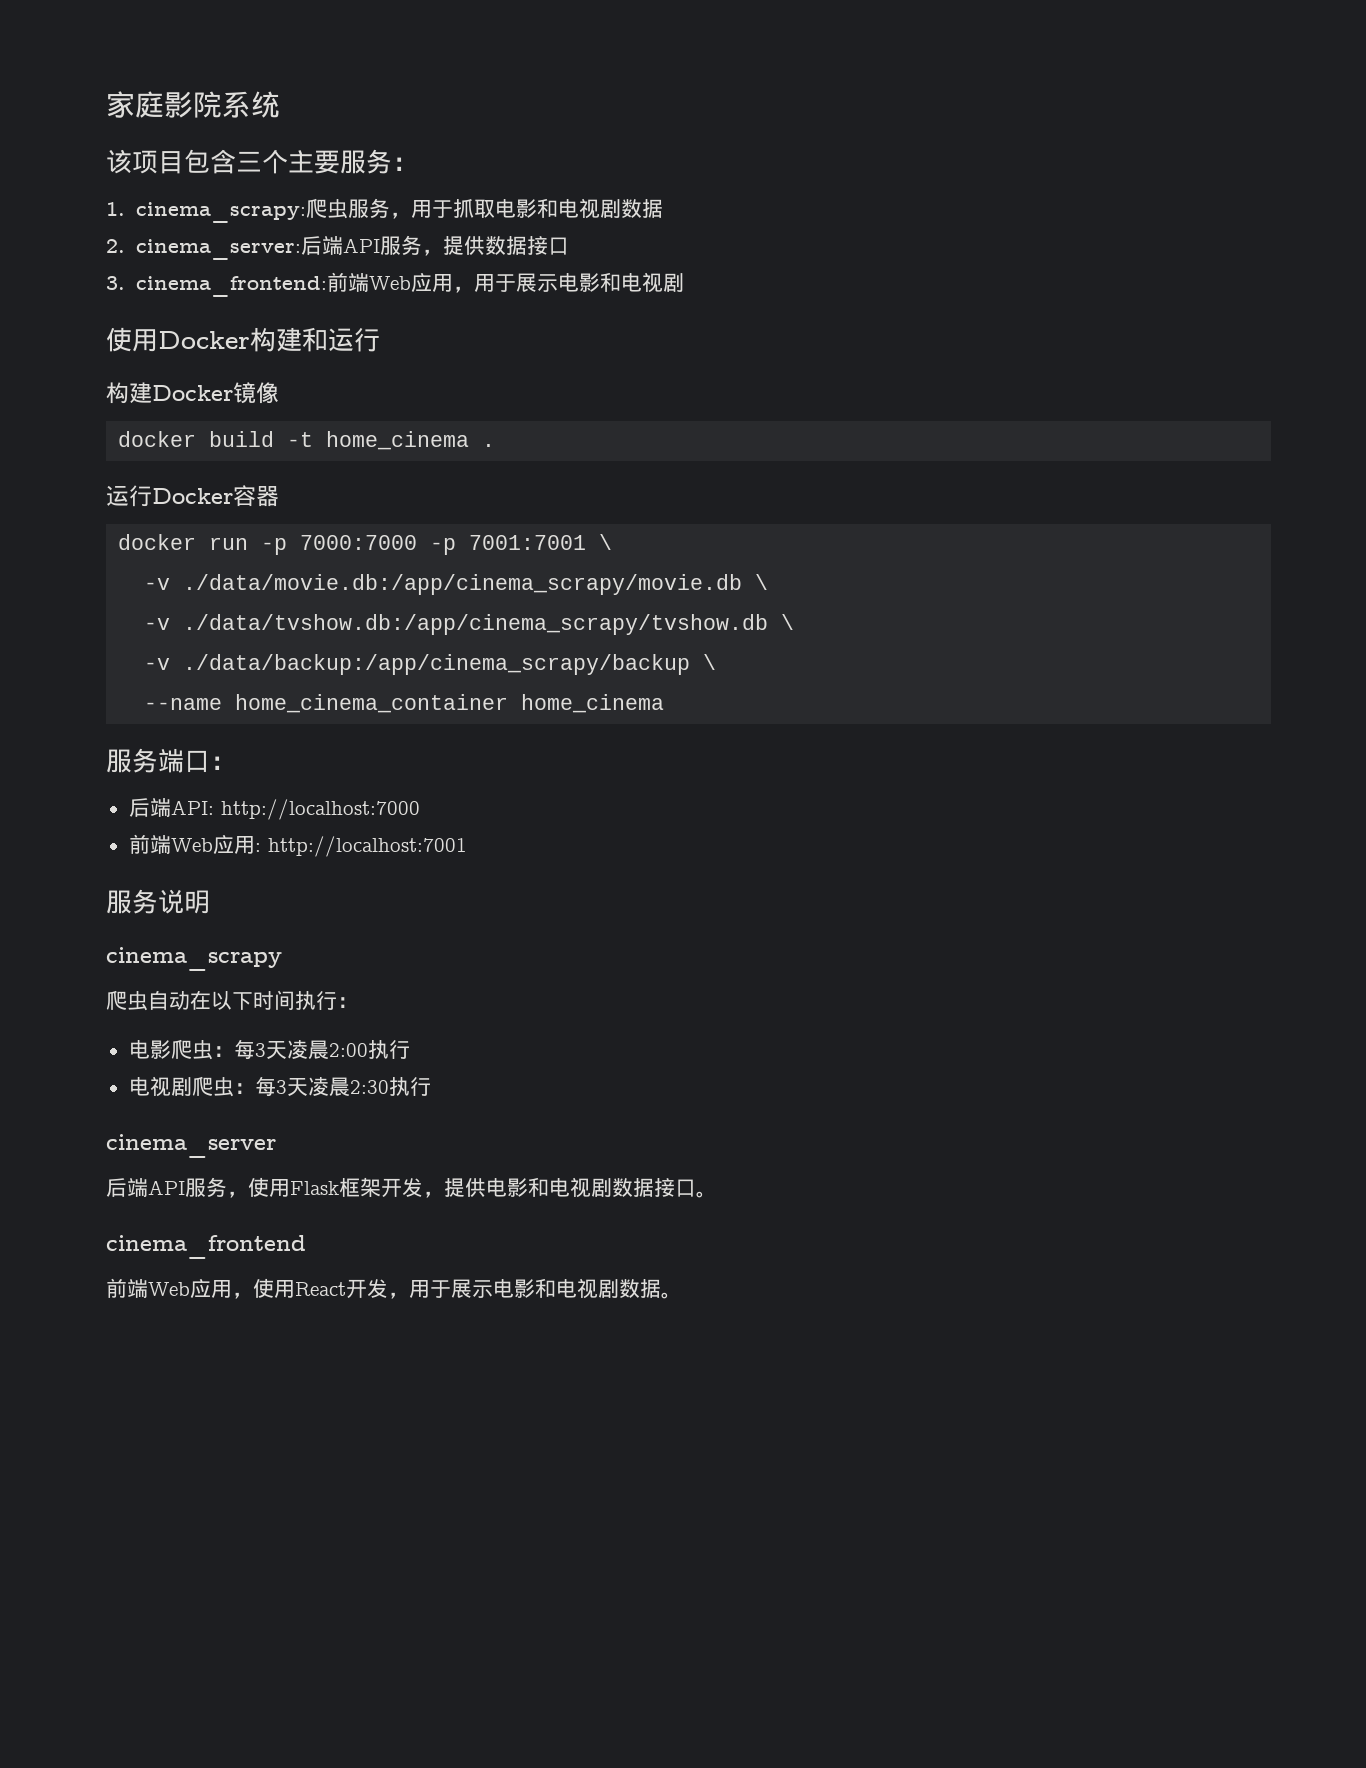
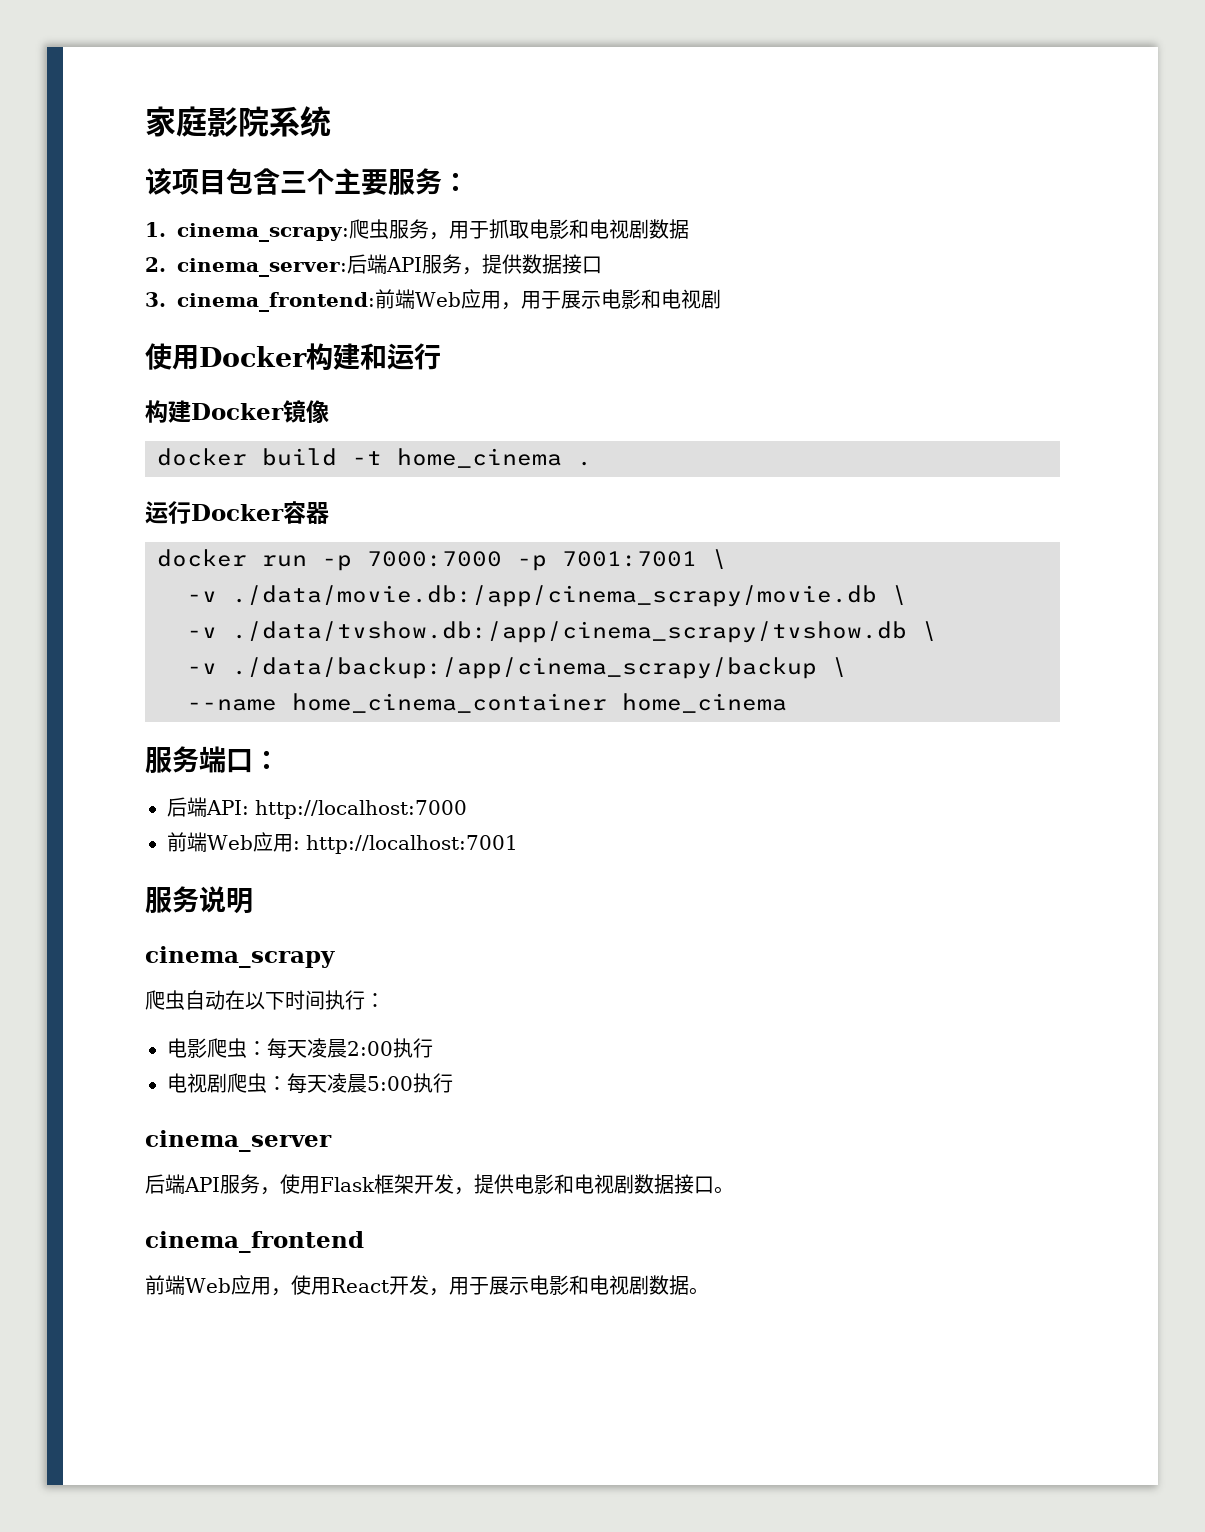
- 电影爬虫：每3天凌晨2:00执行
+ 电影爬虫：每天凌晨2:00执行
- 电视剧爬虫：每3天凌晨2:30执行
+ 电视剧爬虫：每天凌晨5:00执行

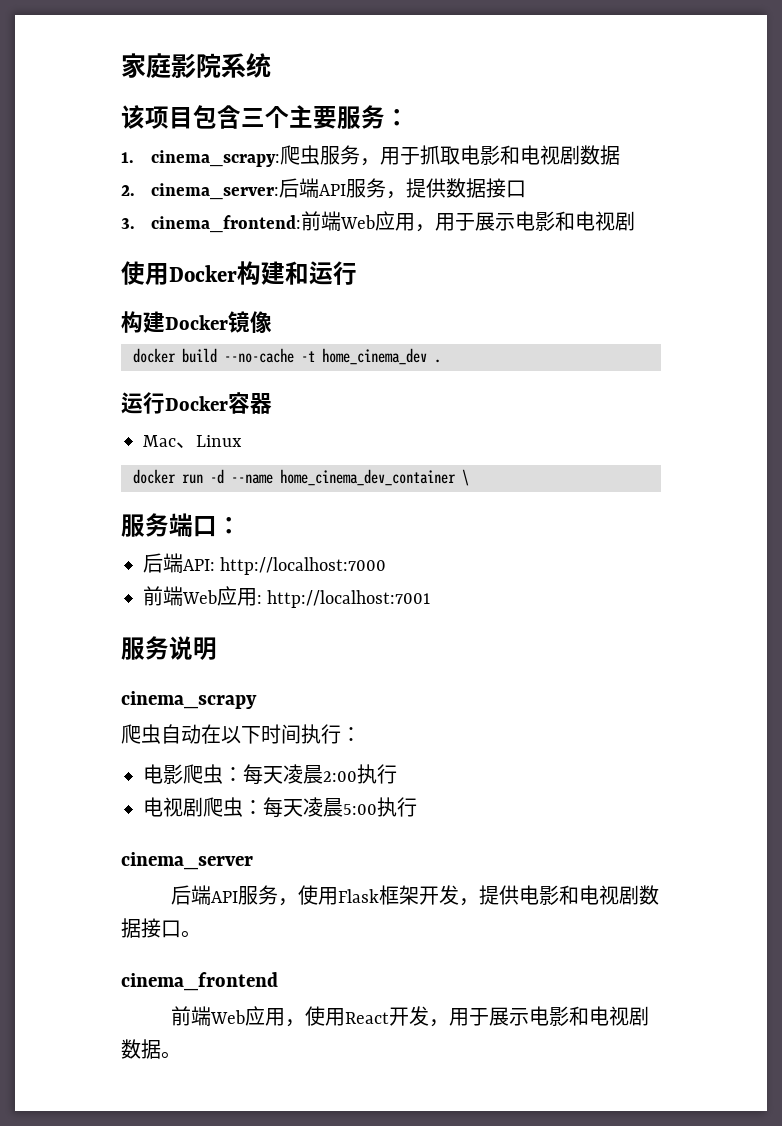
- docker build -t home_cinema .
+ docker build --no-cache -t home_cinema_dev .
+ Mac、Linux
- docker run -p 7000:7000 -p 7001:7001 \
- -v ./data/movie.db:/app/cinema_scrapy/movie.db \
- -v ./data/tvshow.db:/app/cinema_scrapy/tvshow.db \
- -v ./data/backup:/app/cinema_scrapy/backup \
- --name home_cinema_container home_cinema
+ docker run -d --name home_cinema_dev_container \

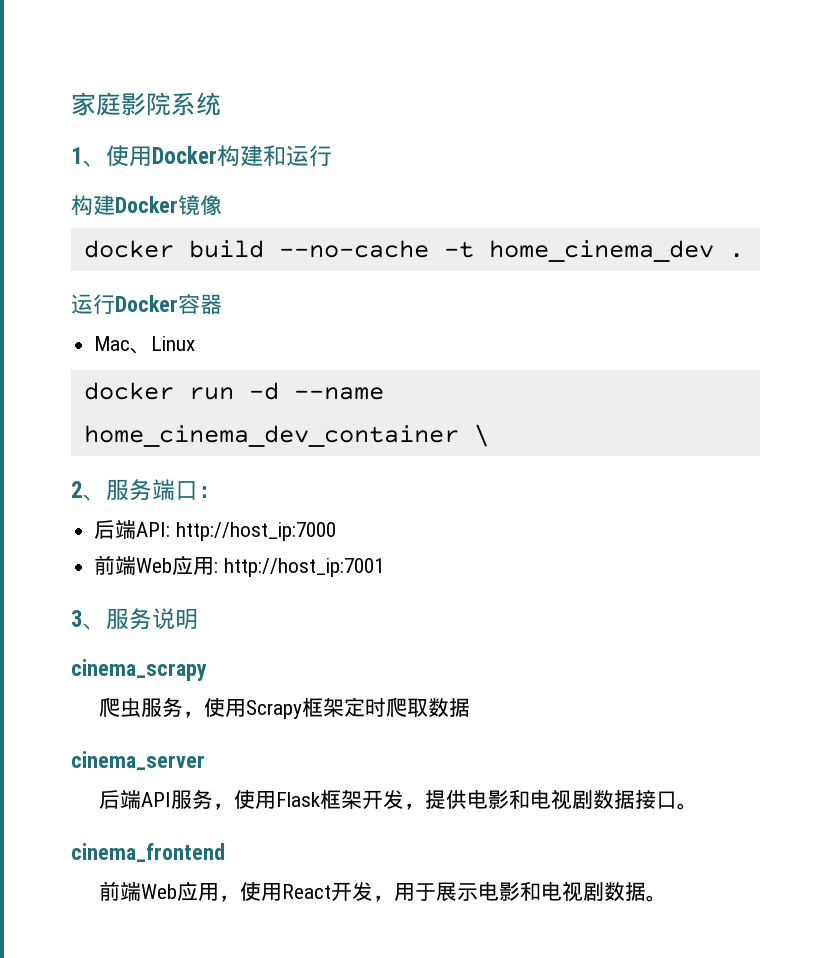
- 该项目包含三个主要服务：
- 1. cinema_scrapy:爬虫服务，用于抓取电影和电视剧数据
- 2. cinema_server:后端API服务，提供数据接口
- 3. cinema_frontend:前端Web应用，用于展示电影和电视剧
- 使用Docker构建和运行
+ 1、使用Docker构建和运行
- 服务端口：
+ 2、服务端口：
- 后端API: http://localhost:7000
+ 后端API: http://host_ip:7000
- 前端Web应用: http://localhost:7001
- 服务说明
+ 前端Web应用: http://host_ip:7001
+ 3、服务说明
- 爬虫自动在以下时间执行：
- 电影爬虫：每天凌晨2:00执行
- 电视剧爬虫：每天凌晨5:00执行
+ 爬虫服务，使用Scrapy框架定时爬取数据

